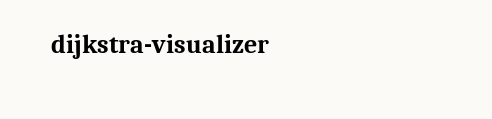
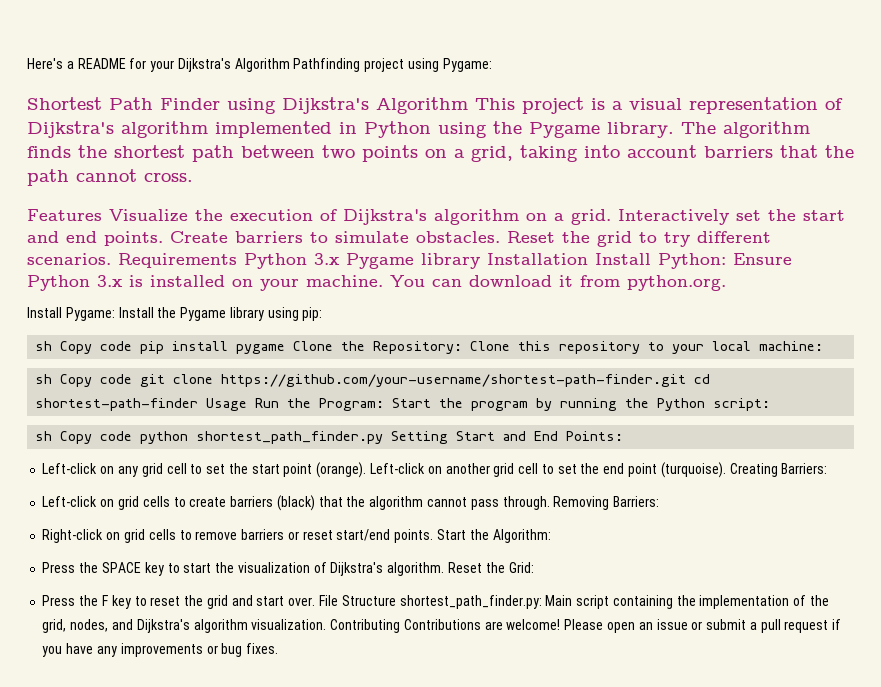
- dijkstra-visualizer
+ Here's a README for your Dijkstra's Algorithm Pathfinding project using Pygame:
+ Shortest Path Finder using Dijkstra's Algorithm This project is a visual representation of Dijkstra's algorithm implemented in Python using the Pygame library. The algorithm finds the shortest path between two points on a grid, taking into account barriers that the path cannot cross.
+ Features Visualize the execution of Dijkstra's algorithm on a grid. Interactively set the start and end points. Create barriers to simulate obstacles. Reset the grid to try different scenarios. Requirements Python 3.x Pygame library Installation Install Python: Ensure Python 3.x is installed on your machine. You can download it from python.org.
+ Install Pygame: Install the Pygame library using pip:
+ sh Copy code pip install pygame Clone the Repository: Clone this repository to your local machine:
+ sh Copy code git clone https://github.com/your-username/shortest-path-finder.git cd shortest-path-finder Usage Run the Program: Start the program by running the Python script:
+ sh Copy code python shortest_path_finder.py Setting Start and End Points:
+ Left-click on any grid cell to set the start point (orange). Left-click on another grid cell to set the end point (turquoise). Creating Barriers:
+ Left-click on grid cells to create barriers (black) that the algorithm cannot pass through. Removing Barriers:
+ Right-click on grid cells to remove barriers or reset start/end points. Start the Algorithm:
+ Press the SPACE key to start the visualization of Dijkstra's algorithm. Reset the Grid:
+ Press the F key to reset the grid and start over. File Structure shortest_path_finder.py: Main script containing the implementation of the grid, nodes, and Dijkstra's algorithm visualization. Contributing Contributions are welcome! Please open an issue or submit a pull request if you have any improvements or bug fixes.

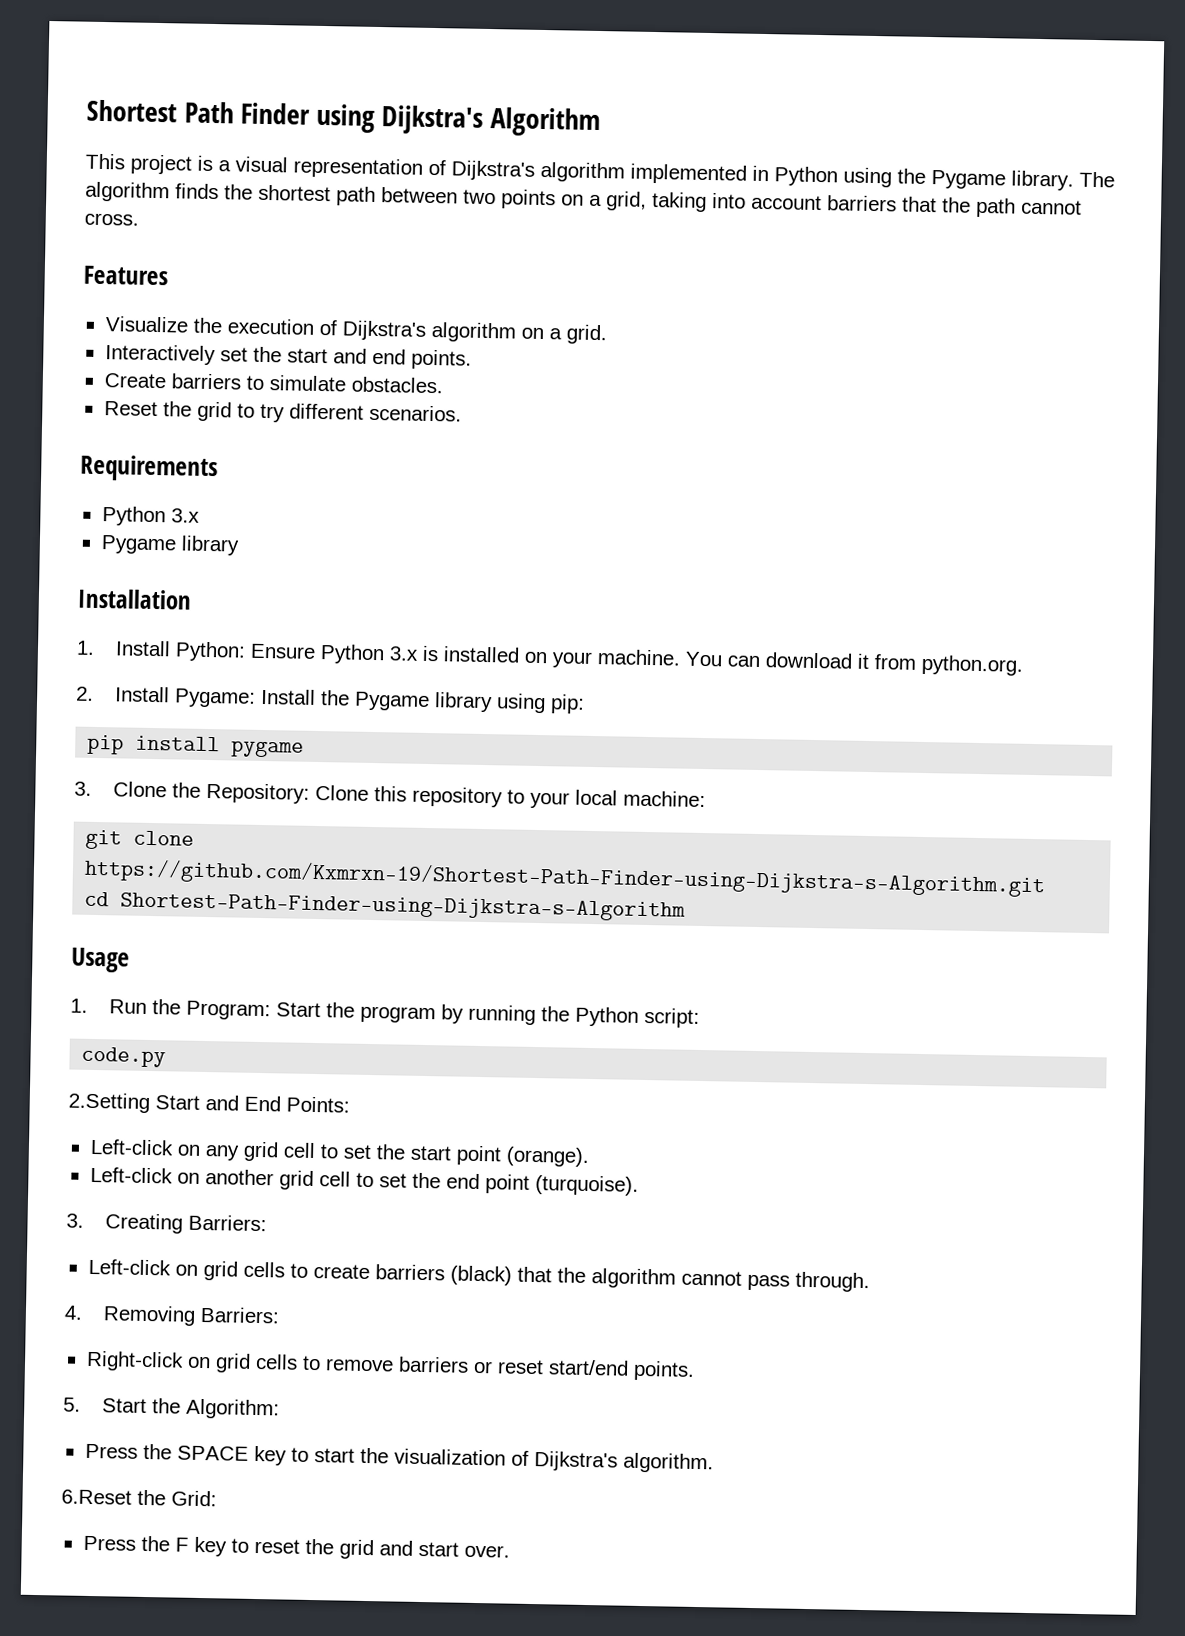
- Here's a README for your Dijkstra's Algorithm Pathfinding project using Pygame:
- Shortest Path Finder using Dijkstra's Algorithm This project is a visual representation of Dijkstra's algorithm implemented in Python using the Pygame library.
+ Shortest Path Finder using Dijkstra's Algorithm
+ This project is a visual representation of Dijkstra's algorithm implemented in Python using the Pygame library.
- Features Visualize the execution of Dijkstra's algorithm on a grid. Interactively set the start and end points. Create barriers to simulate obstacles. Reset the grid to try different scenarios. Requirements Python 3.x Pygame library Installation Install Python: Ensure Python 3.x is installed on your machine.
+ Features
+ Visualize the execution of Dijkstra's algorithm on a grid.
+ Interactively set the start and end points.
+ Create barriers to simulate obstacles.
+ Reset the grid to try different scenarios.
+ Requirements
+ Python 3.x
+ Pygame library
+ Installation
+ 1. Install Python: Ensure Python 3.x is installed on your machine.
- Install Pygame: Install the Pygame library using pip:
+ 2. Install Pygame: Install the Pygame library using pip:
- sh Copy code pip install pygame Clone the Repository: Clone this repository to your local machine:
+ pip install pygame
+ 3. Clone the Repository: Clone this repository to your local machine:
- sh Copy code git clone https://github.com/your-username/shortest-path-finder.git cd shortest-path-finder Usage Run the Program: Start the program by running the Python script:
+ git clone https://github.com/Kxmrxn-19/Shortest-Path-Finder-using-Dijkstra-s-Algorithm.git
+ cd Shortest-Path-Finder-using-Dijkstra-s-Algorithm
+ Usage
+ 1. Run the Program: Start the program by running the Python script:
- sh Copy code python shortest_path_finder.py Setting Start and End Points:
+ code.py
+ 2.Setting Start and End Points:
- Left-click on any grid cell to set the start point (orange). Left-click on another grid cell to set the end point (turquoise). Creating Barriers:
+ Left-click on any grid cell to set the start point (orange).
+ Left-click on another grid cell to set the end point (turquoise).
+ 3. Creating Barriers:
- Left-click on grid cells to create barriers (black) that the algorithm cannot pass through. Removing Barriers:
+ Left-click on grid cells to create barriers (black) that the algorithm cannot pass through.
+ 4. Removing Barriers:
- Right-click on grid cells to remove barriers or reset start/end points. Start the Algorithm:
+ Right-click on grid cells to remove barriers or reset start/end points.
+ 5. Start the Algorithm:
- Press the SPACE key to start the visualization of Dijkstra's algorithm. Reset the Grid:
+ Press the SPACE key to start the visualization of Dijkstra's algorithm.
+ 6.Reset the Grid:
- File Structure shortest_path_finder.py: Main script containing the implementation of the grid, nodes, and Dijkstra's algorithm visualization. Contributing Contributions are welcome! Please open an issue or submit a pull request if you have any improvements or bug fixes.

